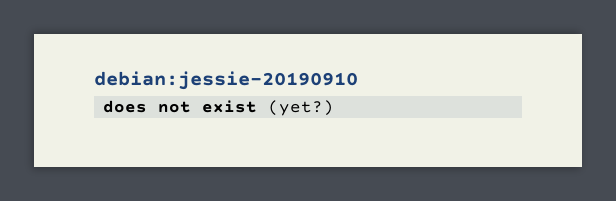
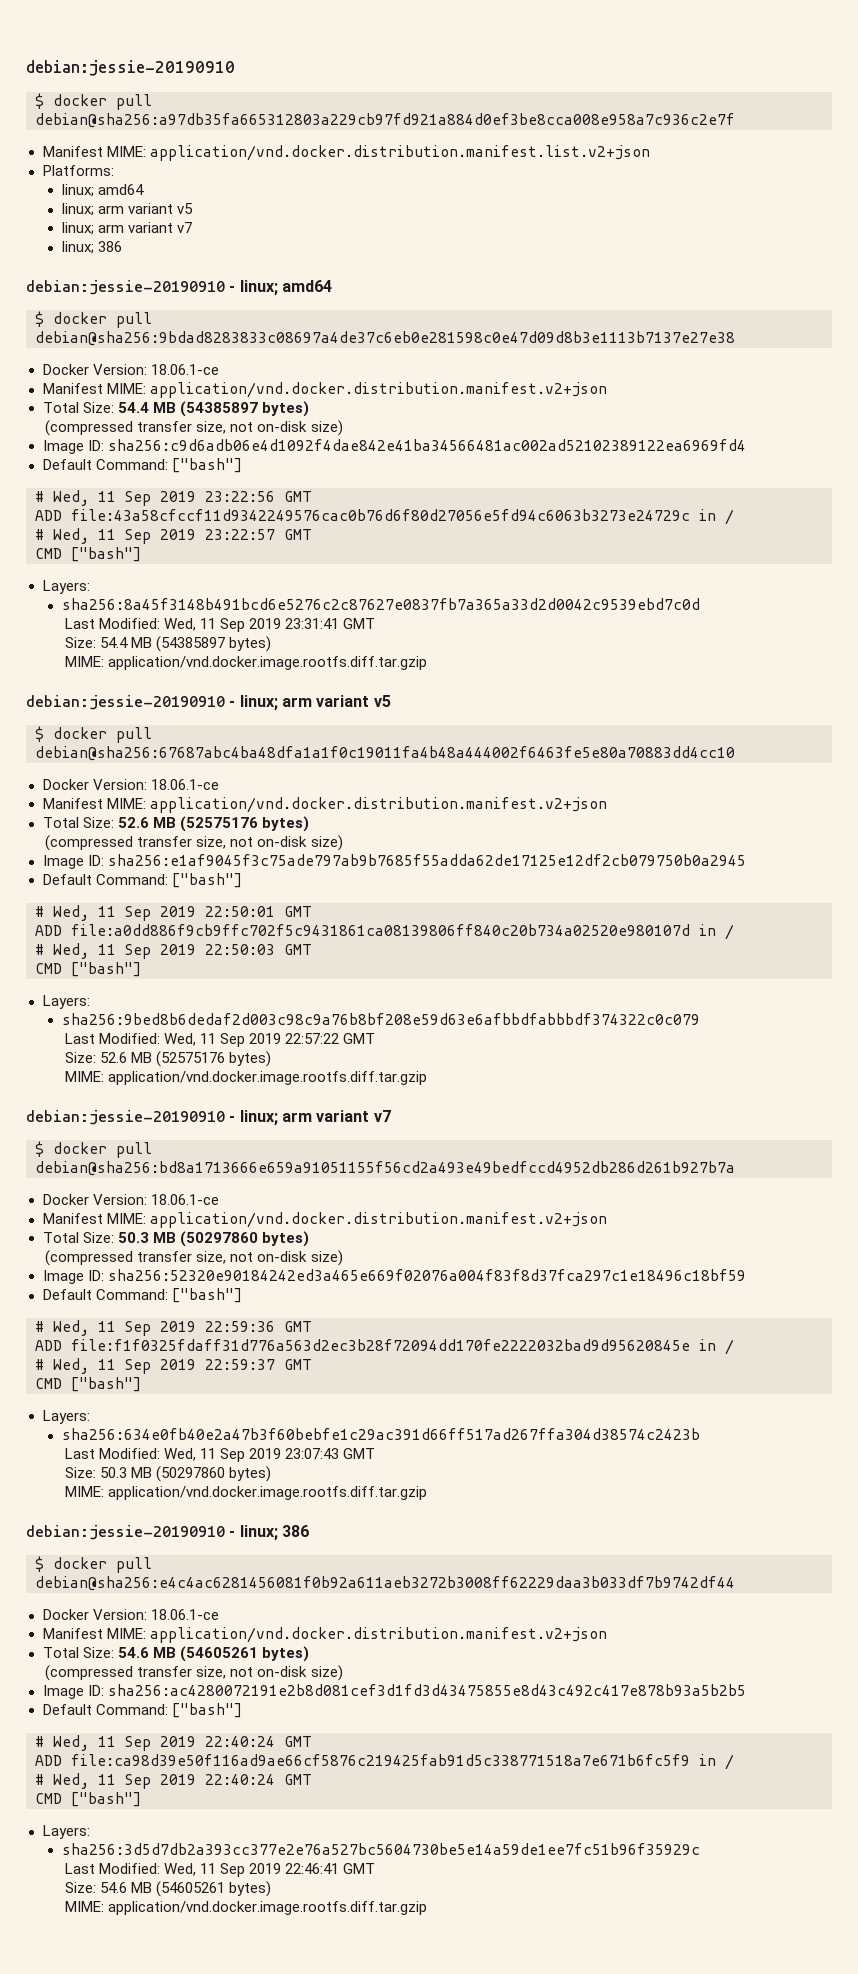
- does not exist (yet?)
+ $ docker pull debian@sha256:a97db35fa665312803a229cb97fd921a884d0ef3be8cca008e958a7c936c2e7f
+ Manifest MIME: application/vnd.docker.distribution.manifest.list.v2+json
+ Platforms:
+ linux; amd64
+ linux; arm variant v5
+ linux; arm variant v7
+ linux; 386
+ debian:jessie-20190910 - linux; amd64
+ $ docker pull debian@sha256:9bdad8283833c08697a4de37c6eb0e281598c0e47d09d8b3e1113b7137e27e38
+ Docker Version: 18.06.1-ce
+ Manifest MIME: application/vnd.docker.distribution.manifest.v2+json
+ Total Size: 54.4 MB (54385897 bytes)
+ (compressed transfer size, not on-disk size)
+ Image ID: sha256:c9d6adb06e4d1092f4dae842e41ba34566481ac002ad52102389122ea6969fd4
+ Default Command: ["bash"]
+ # Wed, 11 Sep 2019 23:22:56 GMT
+ ADD file:43a58cfccf11d9342249576cac0b76d6f80d27056e5fd94c6063b3273e24729c in /
+ # Wed, 11 Sep 2019 23:22:57 GMT
+ CMD ["bash"]
+ Layers:
+ sha256:8a45f3148b491bcd6e5276c2c87627e0837fb7a365a33d2d0042c9539ebd7c0d
+ Last Modified: Wed, 11 Sep 2019 23:31:41 GMT
+ Size: 54.4 MB (54385897 bytes)
+ MIME: application/vnd.docker.image.rootfs.diff.tar.gzip
+ debian:jessie-20190910 - linux; arm variant v5
+ $ docker pull debian@sha256:67687abc4ba48dfa1a1f0c19011fa4b48a444002f6463fe5e80a70883dd4cc10
+ Docker Version: 18.06.1-ce
+ Manifest MIME: application/vnd.docker.distribution.manifest.v2+json
+ Total Size: 52.6 MB (52575176 bytes)
+ (compressed transfer size, not on-disk size)
+ Image ID: sha256:e1af9045f3c75ade797ab9b7685f55adda62de17125e12df2cb079750b0a2945
+ Default Command: ["bash"]
+ # Wed, 11 Sep 2019 22:50:01 GMT
+ ADD file:a0dd886f9cb9ffc702f5c9431861ca08139806ff840c20b734a02520e980107d in /
+ # Wed, 11 Sep 2019 22:50:03 GMT
+ CMD ["bash"]
+ Layers:
+ sha256:9bed8b6dedaf2d003c98c9a76b8bf208e59d63e6afbbdfabbbdf374322c0c079
+ Last Modified: Wed, 11 Sep 2019 22:57:22 GMT
+ Size: 52.6 MB (52575176 bytes)
+ MIME: application/vnd.docker.image.rootfs.diff.tar.gzip
+ debian:jessie-20190910 - linux; arm variant v7
+ $ docker pull debian@sha256:bd8a1713666e659a91051155f56cd2a493e49bedfccd4952db286d261b927b7a
+ Docker Version: 18.06.1-ce
+ Manifest MIME: application/vnd.docker.distribution.manifest.v2+json
+ Total Size: 50.3 MB (50297860 bytes)
+ (compressed transfer size, not on-disk size)
+ Image ID: sha256:52320e90184242ed3a465e669f02076a004f83f8d37fca297c1e18496c18bf59
+ Default Command: ["bash"]
+ # Wed, 11 Sep 2019 22:59:36 GMT
+ ADD file:f1f0325fdaff31d776a563d2ec3b28f72094dd170fe2222032bad9d95620845e in /
+ # Wed, 11 Sep 2019 22:59:37 GMT
+ CMD ["bash"]
+ Layers:
+ sha256:634e0fb40e2a47b3f60bebfe1c29ac391d66ff517ad267ffa304d38574c2423b
+ Last Modified: Wed, 11 Sep 2019 23:07:43 GMT
+ Size: 50.3 MB (50297860 bytes)
+ MIME: application/vnd.docker.image.rootfs.diff.tar.gzip
+ debian:jessie-20190910 - linux; 386
+ $ docker pull debian@sha256:e4c4ac6281456081f0b92a611aeb3272b3008ff62229daa3b033df7b9742df44
+ Docker Version: 18.06.1-ce
+ Manifest MIME: application/vnd.docker.distribution.manifest.v2+json
+ Total Size: 54.6 MB (54605261 bytes)
+ (compressed transfer size, not on-disk size)
+ Image ID: sha256:ac4280072191e2b8d081cef3d1fd3d43475855e8d43c492c417e878b93a5b2b5
+ Default Command: ["bash"]
+ # Wed, 11 Sep 2019 22:40:24 GMT
+ ADD file:ca98d39e50f116ad9ae66cf5876c219425fab91d5c338771518a7e671b6fc5f9 in /
+ # Wed, 11 Sep 2019 22:40:24 GMT
+ CMD ["bash"]
+ Layers:
+ sha256:3d5d7db2a393cc377e2e76a527bc5604730be5e14a59de1ee7fc51b96f35929c
+ Last Modified: Wed, 11 Sep 2019 22:46:41 GMT
+ Size: 54.6 MB (54605261 bytes)
+ MIME: application/vnd.docker.image.rootfs.diff.tar.gzip

